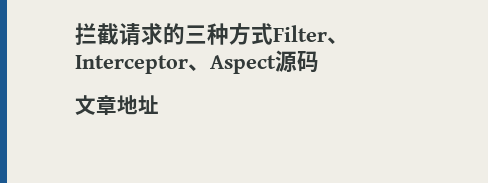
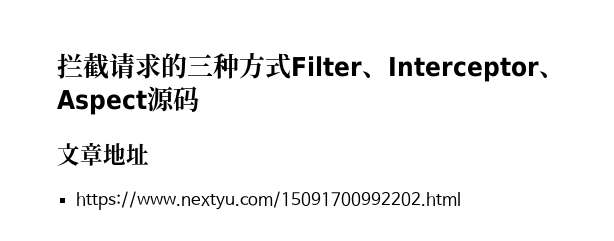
+ https://www.nextyu.com/15091700992202.html

